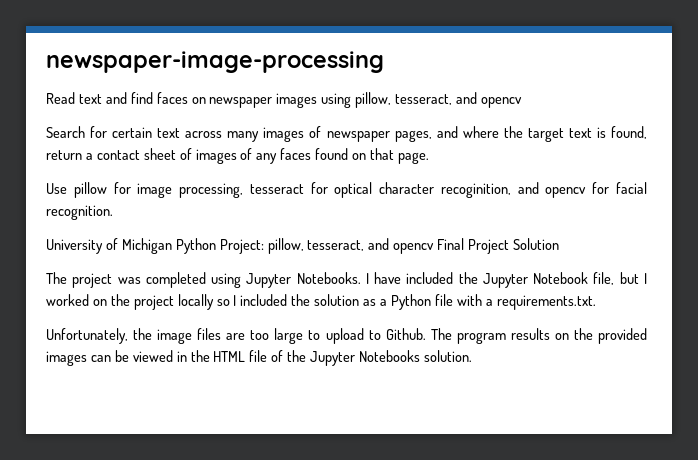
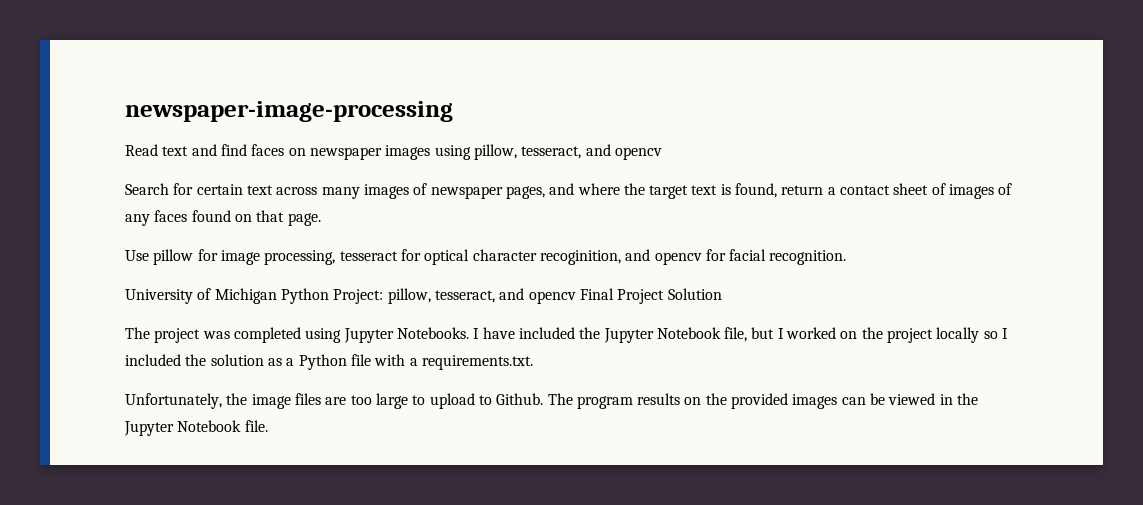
- The program results on the provided images can be viewed in the HTML file of the Jupyter Notebooks solution.
+ The program results on the provided images can be viewed in the Jupyter Notebook file.

